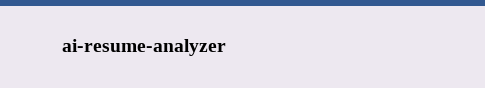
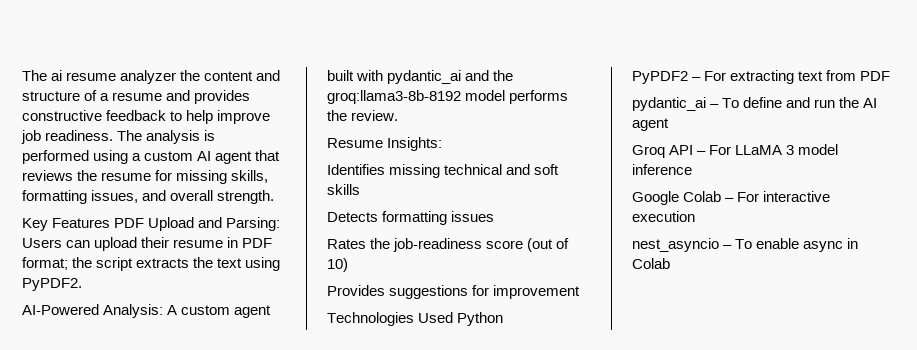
- ai-resume-analyzer
+ The ai resume analyzer the content and structure of a resume and provides constructive feedback to help improve job readiness. The analysis is performed using a custom AI agent that reviews the resume for missing skills, formatting issues, and overall strength.
+ Key Features PDF Upload and Parsing: Users can upload their resume in PDF format; the script extracts the text using PyPDF2.
+ AI-Powered Analysis: A custom agent built with pydantic_ai and the groq:llama3-8b-8192 model performs the review.
+ Resume Insights:
+ Identifies missing technical and soft skills
+ Detects formatting issues
+ Rates the job-readiness score (out of 10)
+ Provides suggestions for improvement
+ Technologies Used Python
+ PyPDF2 – For extracting text from PDF
+ pydantic_ai – To define and run the AI agent
+ Groq API – For LLaMA 3 model inference
+ Google Colab – For interactive execution
+ nest_asyncio – To enable async in Colab

